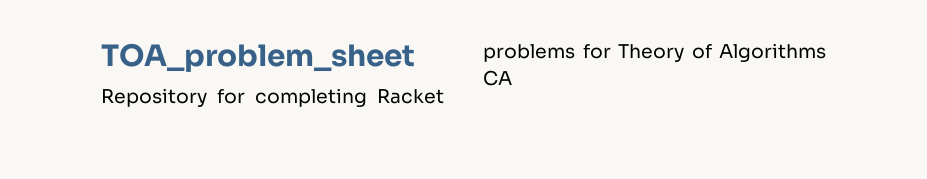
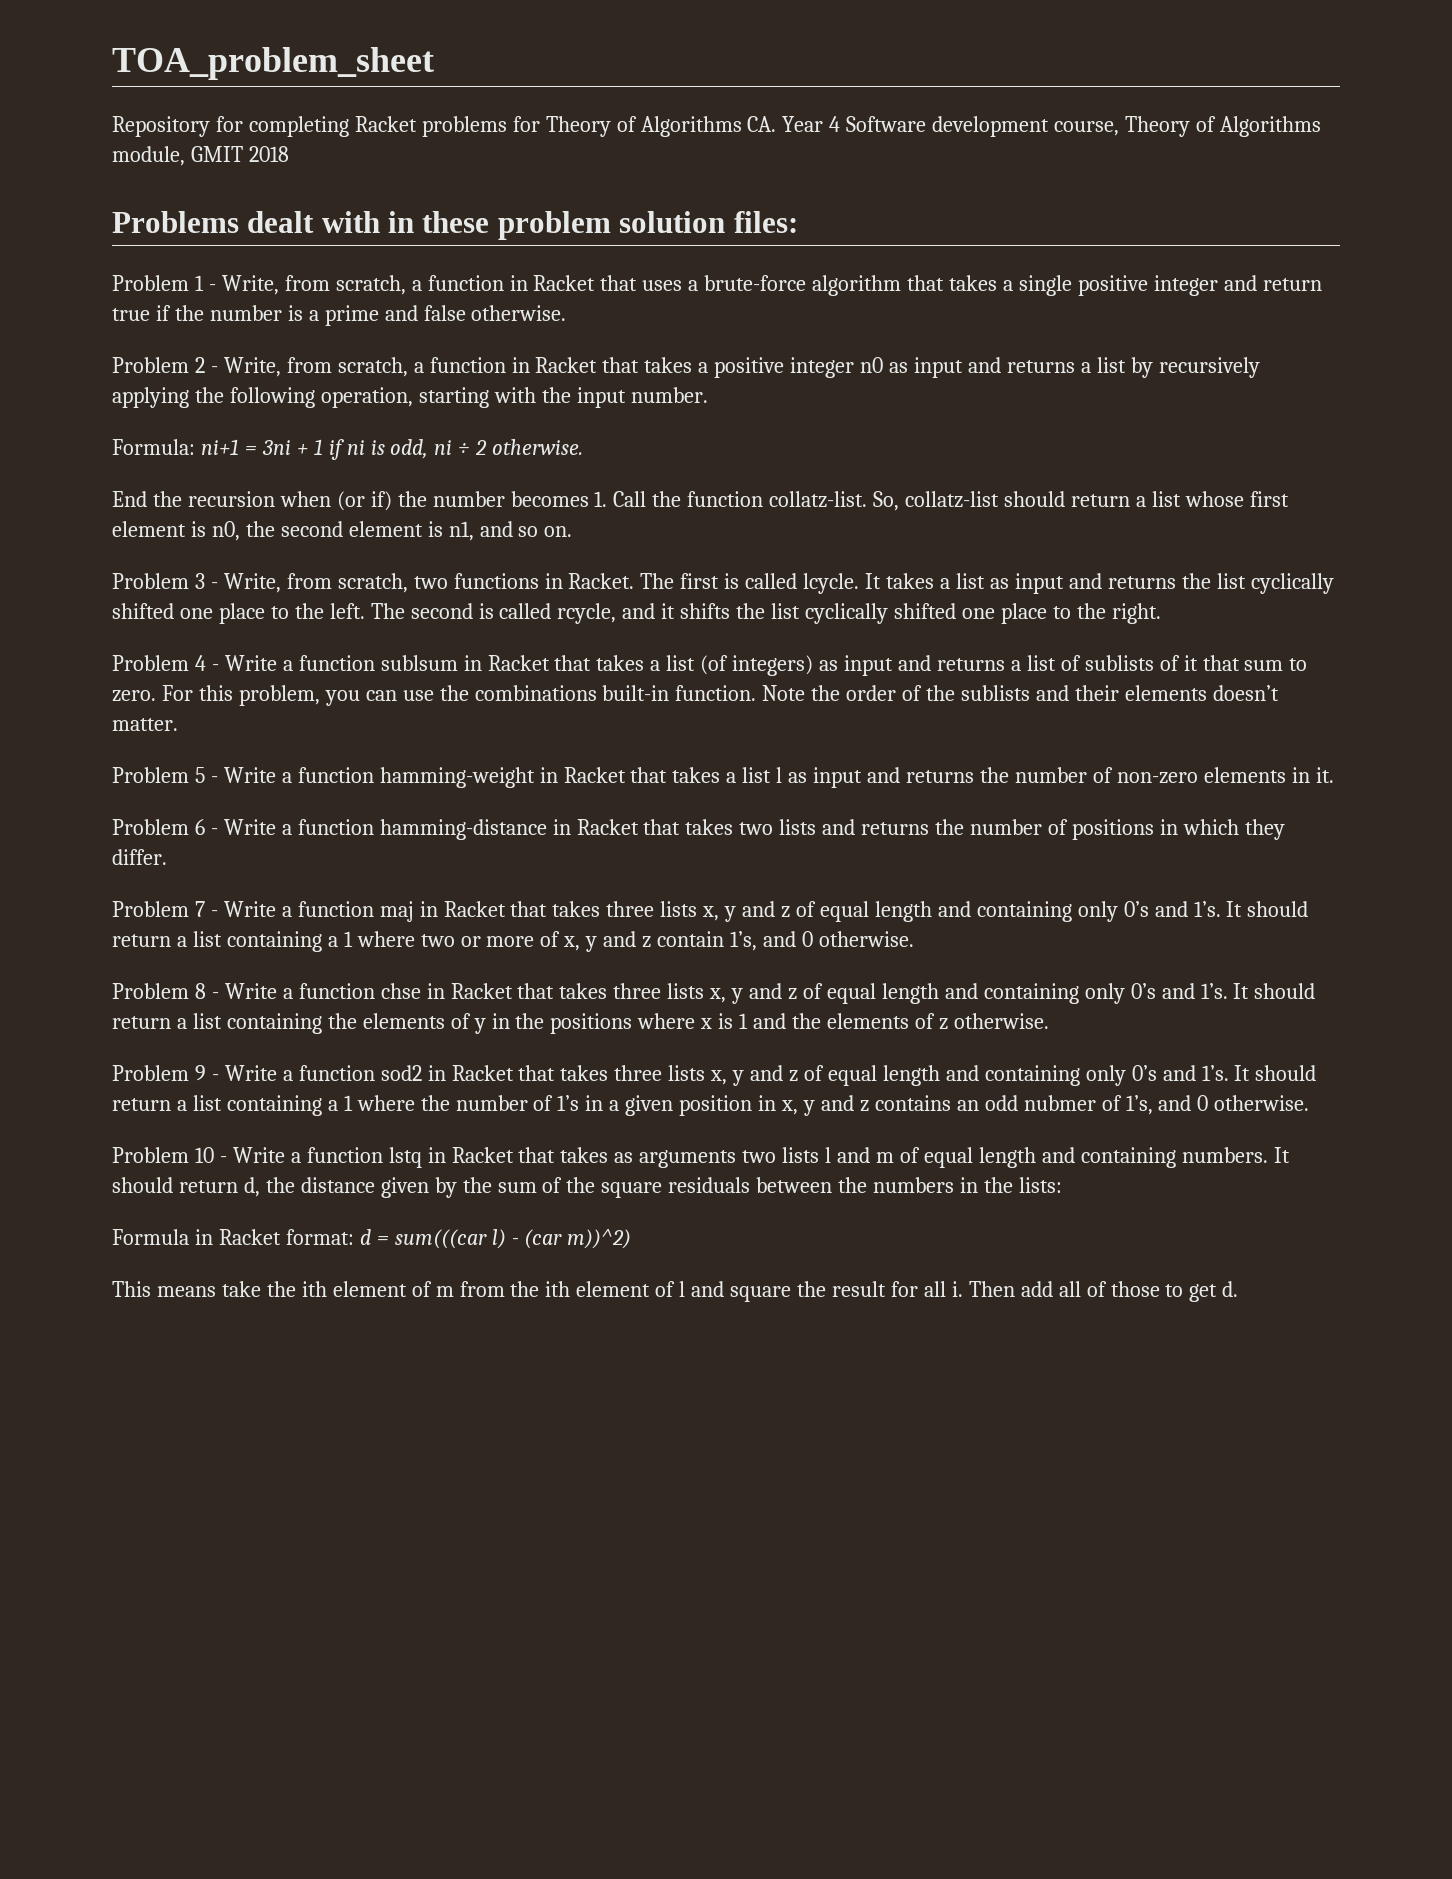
- Repository for completing Racket problems for Theory of Algorithms CA
+ Repository for completing Racket problems for Theory of Algorithms CA. Year 4 Software development course, Theory of Algorithms module, GMIT 2018
+ Problems dealt with in these problem solution files:
+ Problem 1 - Write, from scratch, a function in Racket that uses a brute-force algorithm that takes a single positive integer and return true if the number is a prime and false otherwise.
+ Problem 2 - Write, from scratch, a function in Racket that takes a positive integer n0 as input and returns a list by recursively applying the following operation, starting with the input number.
+ Formula: ni+1 = 3ni + 1 if ni is odd, ni ÷ 2 otherwise.
+ End the recursion when (or if) the number becomes 1. Call the function collatz-list. So, collatz-list should return a list whose first element is n0, the second element is n1, and so on.
+ Problem 3 - Write, from scratch, two functions in Racket. The first is called lcycle. It takes a list as input and returns the list cyclically shifted one place to the left. The second is called rcycle, and it shifts the list cyclically shifted one place to the right.
+ Problem 4 - Write a function sublsum in Racket that takes a list (of integers) as input and returns a list of sublists of it that sum to zero. For this problem, you can use the combinations built-in function. Note the order of the sublists and their elements doesn’t matter.
+ Problem 5 - Write a function hamming-weight in Racket that takes a list l as input and returns the number of non-zero elements in it.
+ Problem 6 - Write a function hamming-distance in Racket that takes two lists and returns the number of positions in which they differ.
+ Problem 7 - Write a function maj in Racket that takes three lists x, y and z of equal length and containing only 0’s and 1’s. It should return a list containing a 1 where two or more of x, y and z contain 1’s, and 0 otherwise.
+ Problem 8 - Write a function chse in Racket that takes three lists x, y and z of equal length and containing only 0’s and 1’s. It should return a list containing the elements of y in the positions where x is 1 and the elements of z otherwise.
+ Problem 9 - Write a function sod2 in Racket that takes three lists x, y and z of equal length and containing only 0’s and 1’s. It should return a list containing a 1 where the number of 1’s in a given position in x, y and z contains an odd nubmer of 1’s, and 0 otherwise.
+ Problem 10 - Write a function lstq in Racket that takes as arguments two lists l and m of equal length and containing numbers. It should return d, the distance given by the sum of the square residuals between the numbers in the lists:
+ Formula in Racket format: d = sum(((car l) - (car m))^2)
+ This means take the ith element of m from the ith element of l and square the result for all i. Then add all of those to get d.

